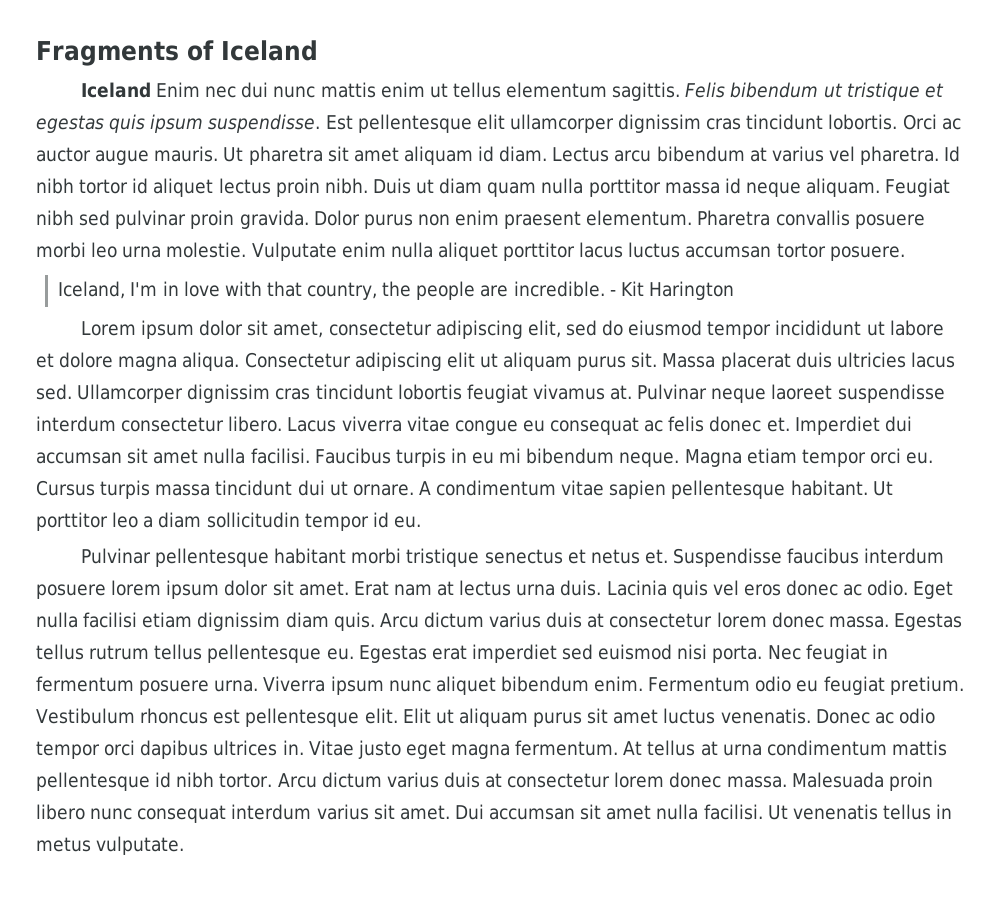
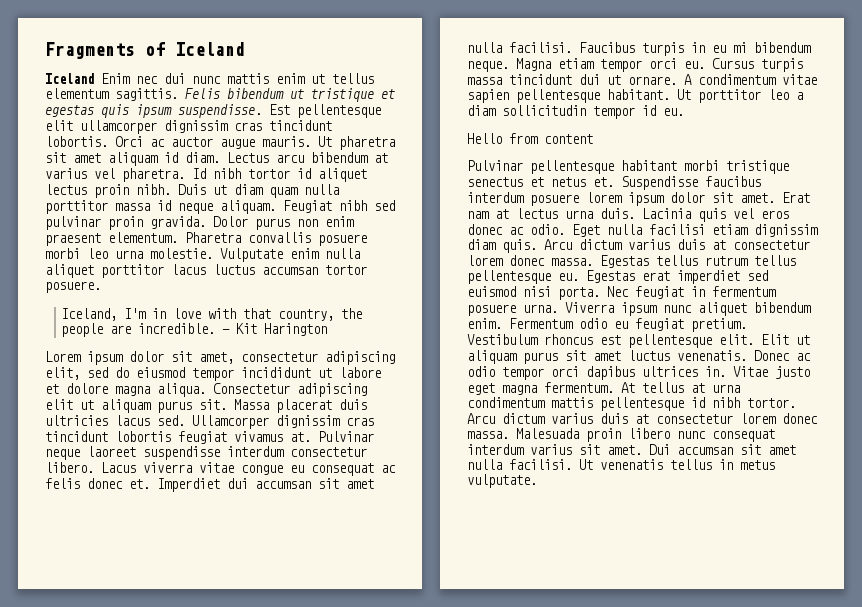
+ Hello from content

